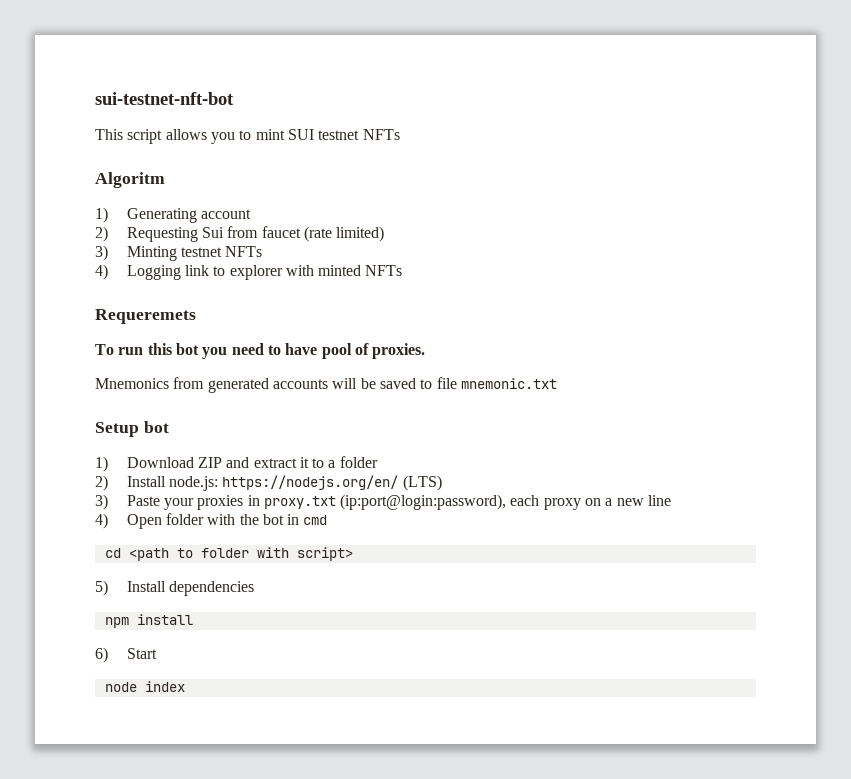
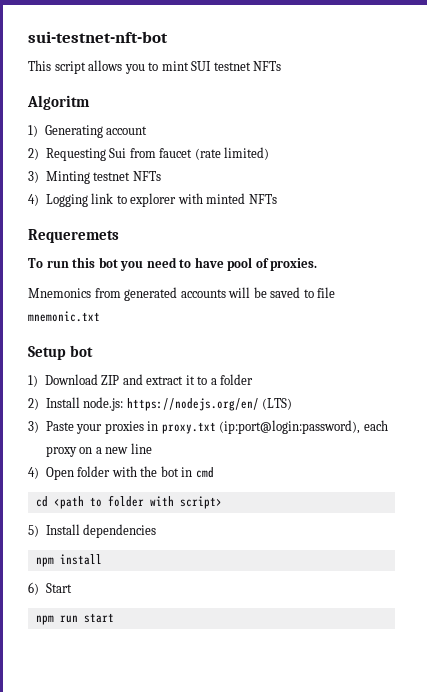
- node index
+ npm run start

